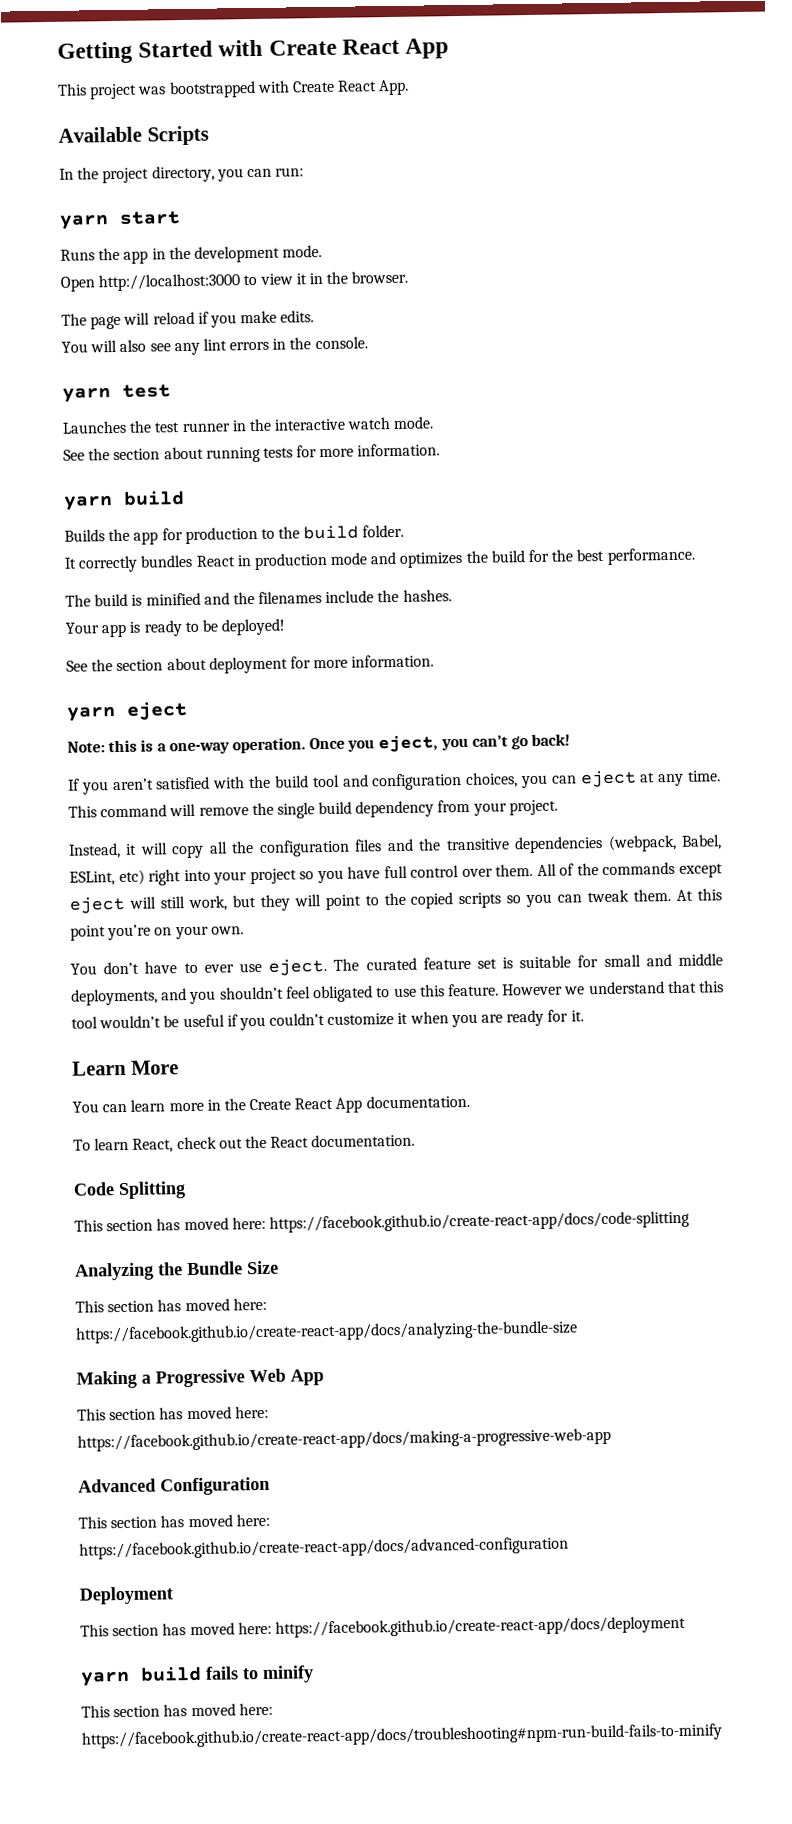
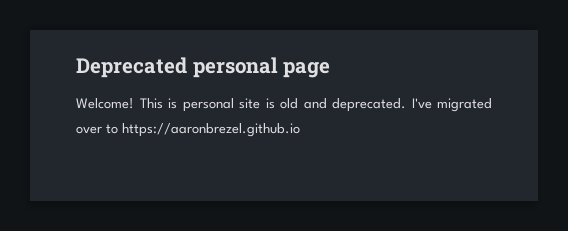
- Getting Started with Create React App
- This project was bootstrapped with Create React App.
- Available Scripts
- In the project directory, you can run:
- yarn start
- Runs the app in the development mode.
- Open http://localhost:3000 to view it in the browser.
- The page will reload if you make edits.
- You will also see any lint errors in the console.
- yarn test
- Launches the test runner in the interactive watch mode.
- See the section about running tests for more information.
- yarn build
- Builds the app for production to the build folder.
- It correctly bundles React in production mode and optimizes the build for the best performance.
- The build is minified and the filenames include the hashes.
- Your app is ready to be deployed!
- See the section about deployment for more information.
- yarn eject
- Note: this is a one-way operation. Once you eject, you can’t go back!
- If you aren’t satisfied with the build tool and configuration choices, you can eject at any time. This command will remove the single build dependency from your project.
- Instead, it will copy all the configuration files and the transitive dependencies (webpack, Babel, ESLint, etc) right into your project so you have full control over them. All of the commands except eject will still work, but they will point to the copied scripts so you can tweak them. At this point you’re on your own.
- You don’t have to ever use eject. The curated feature set is suitable for small and middle deployments, and you shouldn’t feel obligated to use this feature. However we understand that this tool wouldn’t be useful if you couldn’t customize it when you are ready for it.
- Learn More
- You can learn more in the Create React App documentation.
- To learn React, check out the React documentation.
- Code Splitting
- This section has moved here: https://facebook.github.io/create-react-app/docs/code-splitting
- Analyzing the Bundle Size
- This section has moved here: https://facebook.github.io/create-react-app/docs/analyzing-the-bundle-size
- Making a Progressive Web App
- This section has moved here: https://facebook.github.io/create-react-app/docs/making-a-progressive-web-app
- Advanced Configuration
- This section has moved here: https://facebook.github.io/create-react-app/docs/advanced-configuration
- Deployment
- This section has moved here: https://facebook.github.io/create-react-app/docs/deployment
- yarn build fails to minify
- This section has moved here: https://facebook.github.io/create-react-app/docs/troubleshooting#npm-run-build-fails-to-minify
+ Deprecated personal page
+ Welcome! This is personal site is old and deprecated. I've migrated over to https://aaronbrezel.github.io

